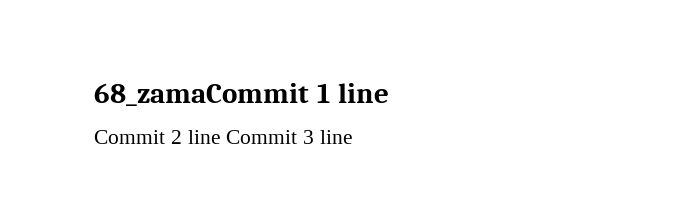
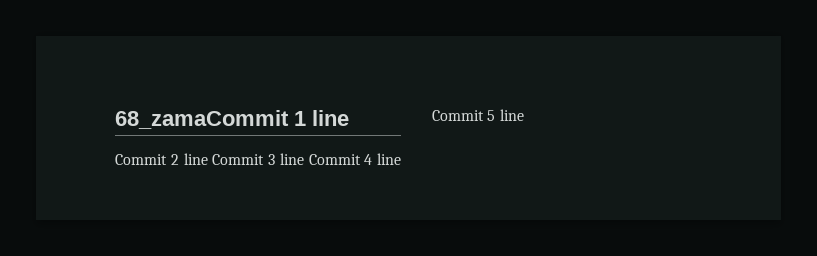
- Commit 2 line Commit 3 line
+ Commit 2 line Commit 3 line Commit 4 line Commit 5 line

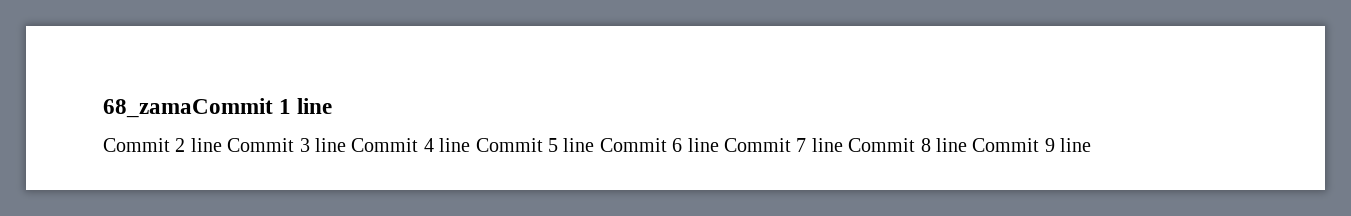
- Commit 2 line Commit 3 line Commit 4 line Commit 5 line
+ Commit 2 line Commit 3 line Commit 4 line Commit 5 line Commit 6 line Commit 7 line Commit 8 line Commit 9 line

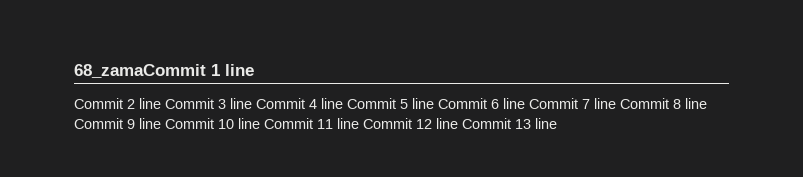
- Commit 2 line Commit 3 line Commit 4 line Commit 5 line Commit 6 line Commit 7 line Commit 8 line Commit 9 line
+ Commit 2 line Commit 3 line Commit 4 line Commit 5 line Commit 6 line Commit 7 line Commit 8 line Commit 9 line Commit 10 line Commit 11 line Commit 12 line Commit 13 line

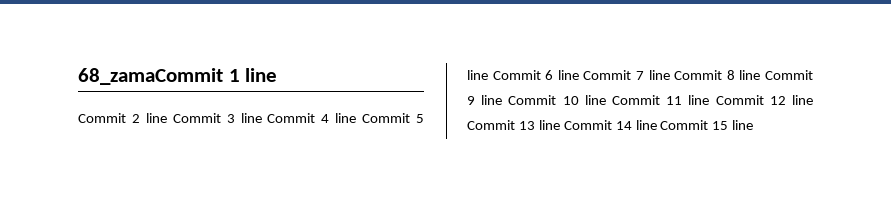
- Commit 2 line Commit 3 line Commit 4 line Commit 5 line Commit 6 line Commit 7 line Commit 8 line Commit 9 line Commit 10 line Commit 11 line Commit 12 line Commit 13 line
+ Commit 2 line Commit 3 line Commit 4 line Commit 5 line Commit 6 line Commit 7 line Commit 8 line Commit 9 line Commit 10 line Commit 11 line Commit 12 line Commit 13 line Commit 14 line Commit 15 line

